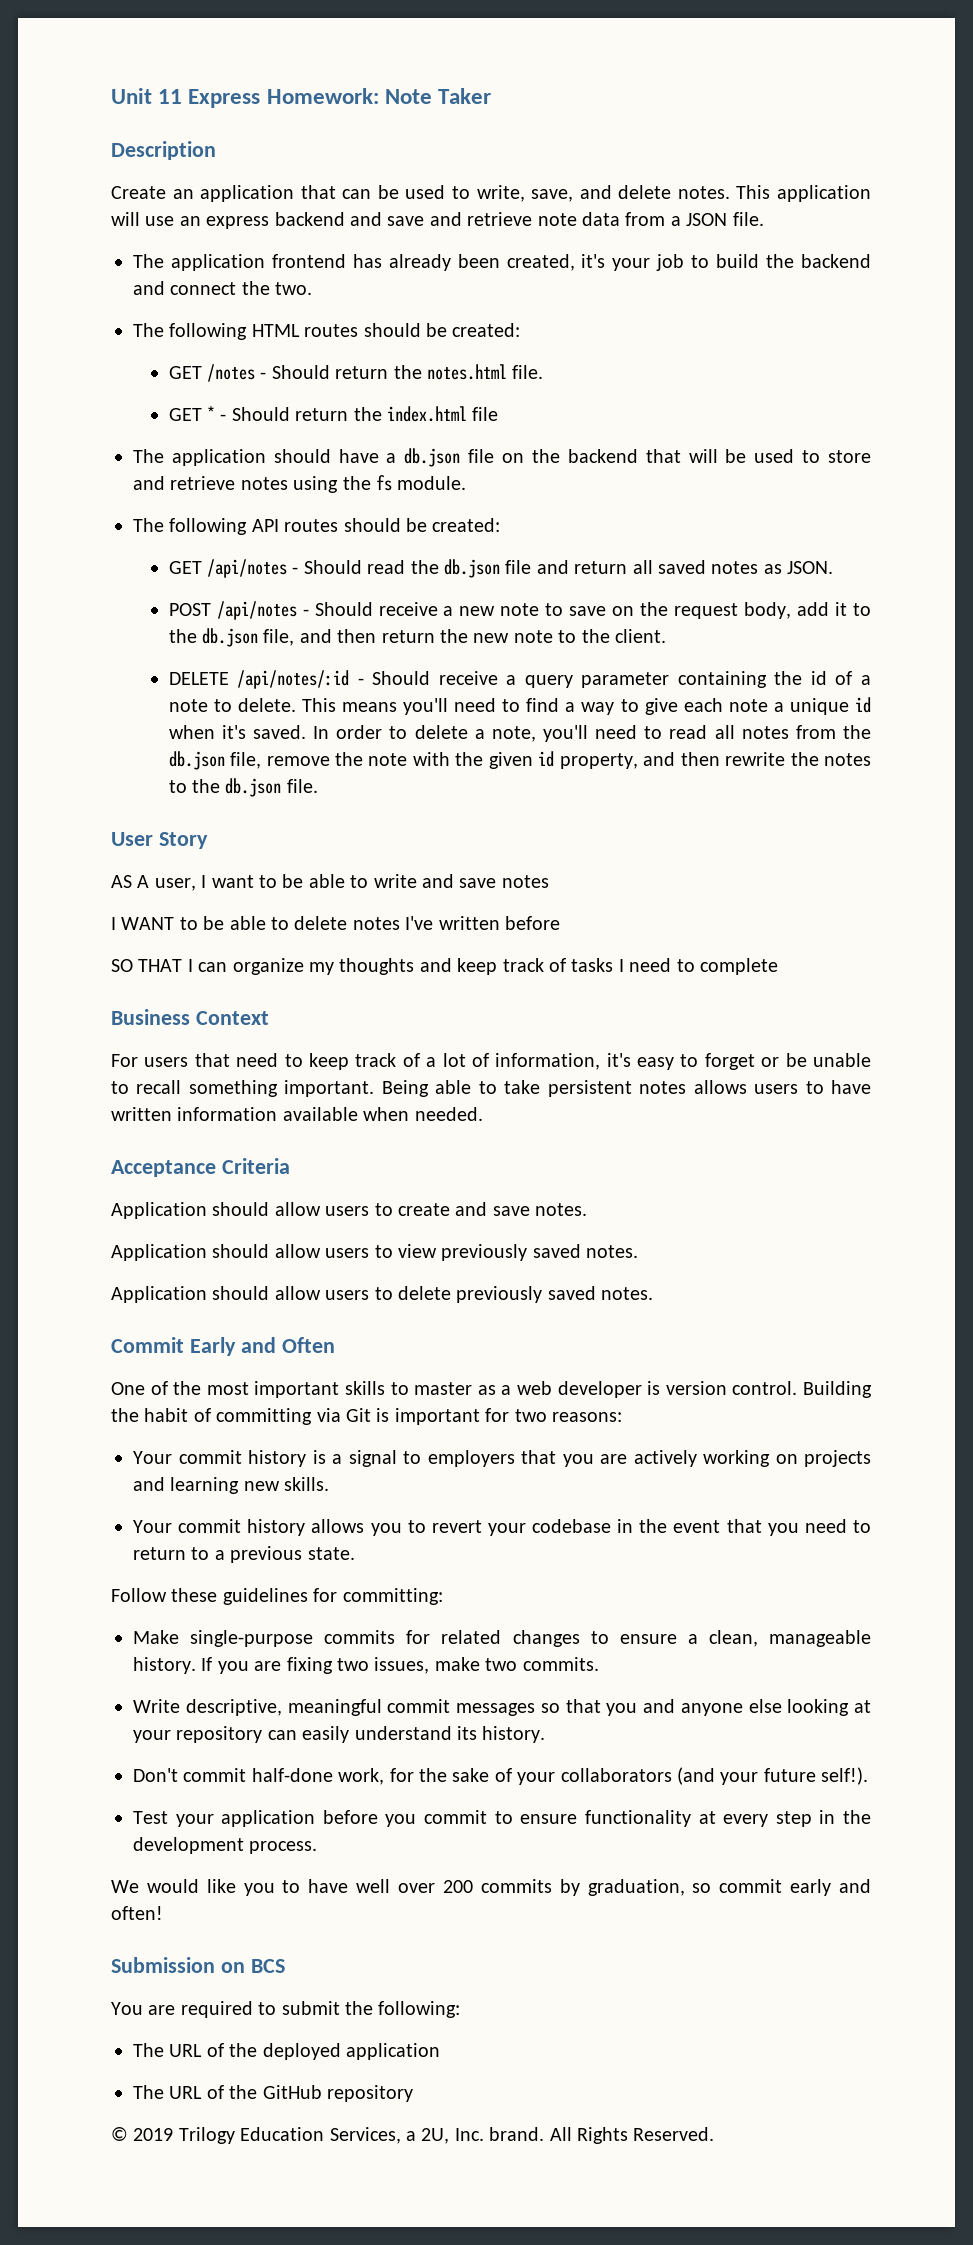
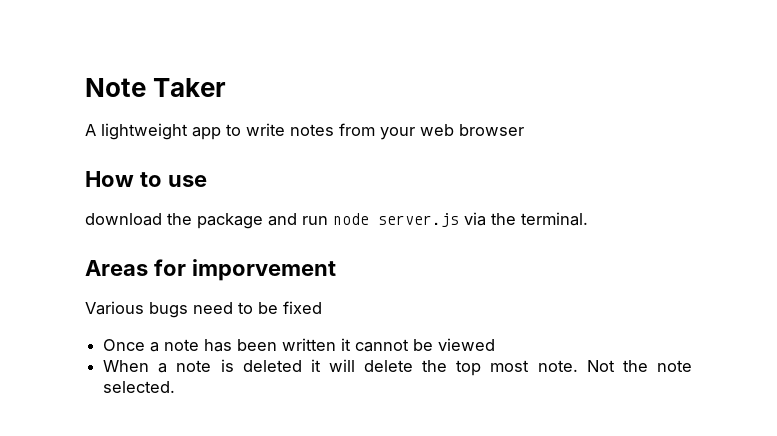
- Unit 11 Express Homework: Note Taker
- Description
- Create an application that can be used to write, save, and delete notes. This application will use an express backend and save and retrieve note data from a JSON file.
- The application frontend has already been created, it's your job to build the backend and connect the two.
- The following HTML routes should be created:
- GET /notes - Should return the notes.html file.
- GET * - Should return the index.html file
- The application should have a db.json file on the backend that will be used to store and retrieve notes using the fs module.
- The following API routes should be created:
- GET /api/notes - Should read the db.json file and return all saved notes as JSON.
- POST /api/notes - Should receive a new note to save on the request body, add it to the db.json file, and then return the new note to the client.
- DELETE /api/notes/:id - Should receive a query parameter containing the id of a note to delete. This means you'll need to find a way to give each note a unique id when it's saved. In order to delete a note, you'll need to read all notes from the db.json file, remove the note with the given id property, and then rewrite the notes to the db.json file.
- User Story
- AS A user, I want to be able to write and save notes
- I WANT to be able to delete notes I've written before
- SO THAT I can organize my thoughts and keep track of tasks I need to complete
- Business Context
- For users that need to keep track of a lot of information, it's easy to forget or be unable to recall something important. Being able to take persistent notes allows users to have written information available when needed.
- Acceptance Criteria
- Application should allow users to create and save notes.
- Application should allow users to view previously saved notes.
- Application should allow users to delete previously saved notes.
- Commit Early and Often
- One of the most important skills to master as a web developer is version control. Building the habit of committing via Git is important for two reasons:
- Your commit history is a signal to employers that you are actively working on projects and learning new skills.
- Your commit history allows you to revert your codebase in the event that you need to return to a previous state.
- Follow these guidelines for committing:
- Make single-purpose commits for related changes to ensure a clean, manageable history. If you are fixing two issues, make two commits.
- Write descriptive, meaningful commit messages so that you and anyone else looking at your repository can easily understand its history.
- Don't commit half-done work, for the sake of your collaborators (and your future self!).
- Test your application before you commit to ensure functionality at every step in the development process.
- We would like you to have well over 200 commits by graduation, so commit early and often!
- Submission on BCS
- You are required to submit the following:
- The URL of the deployed application
- The URL of the GitHub repository
- © 2019 Trilogy Education Services, a 2U, Inc. brand. All Rights Reserved.
+ Note Taker
+ A lightweight app to write notes from your web browser
+ How to use
+ download the package and run node server.js via the terminal.
+ Areas for imporvement
+ Various bugs need to be fixed
+ Once a note has been written it cannot be viewed
+ When a note is deleted it will delete the top most note. Not the note selected.

